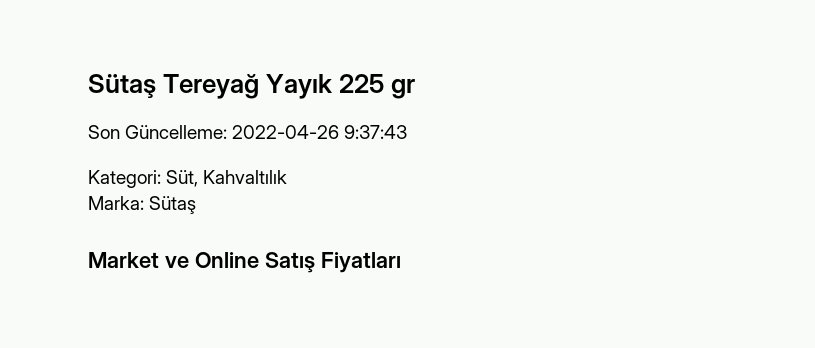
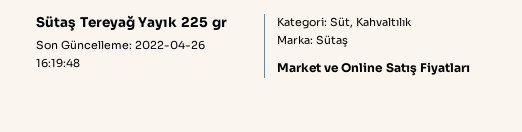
- Son Güncelleme: 2022-04-26 9:37:43
+ Son Güncelleme: 2022-04-26 16:19:48

